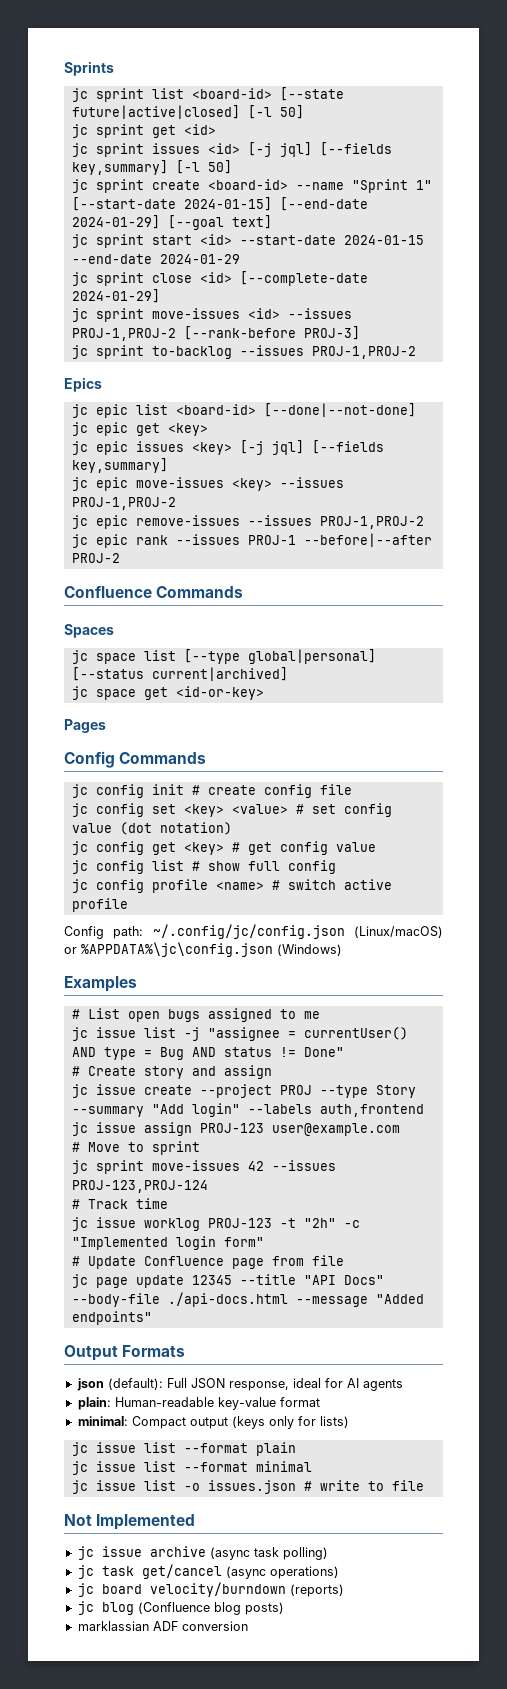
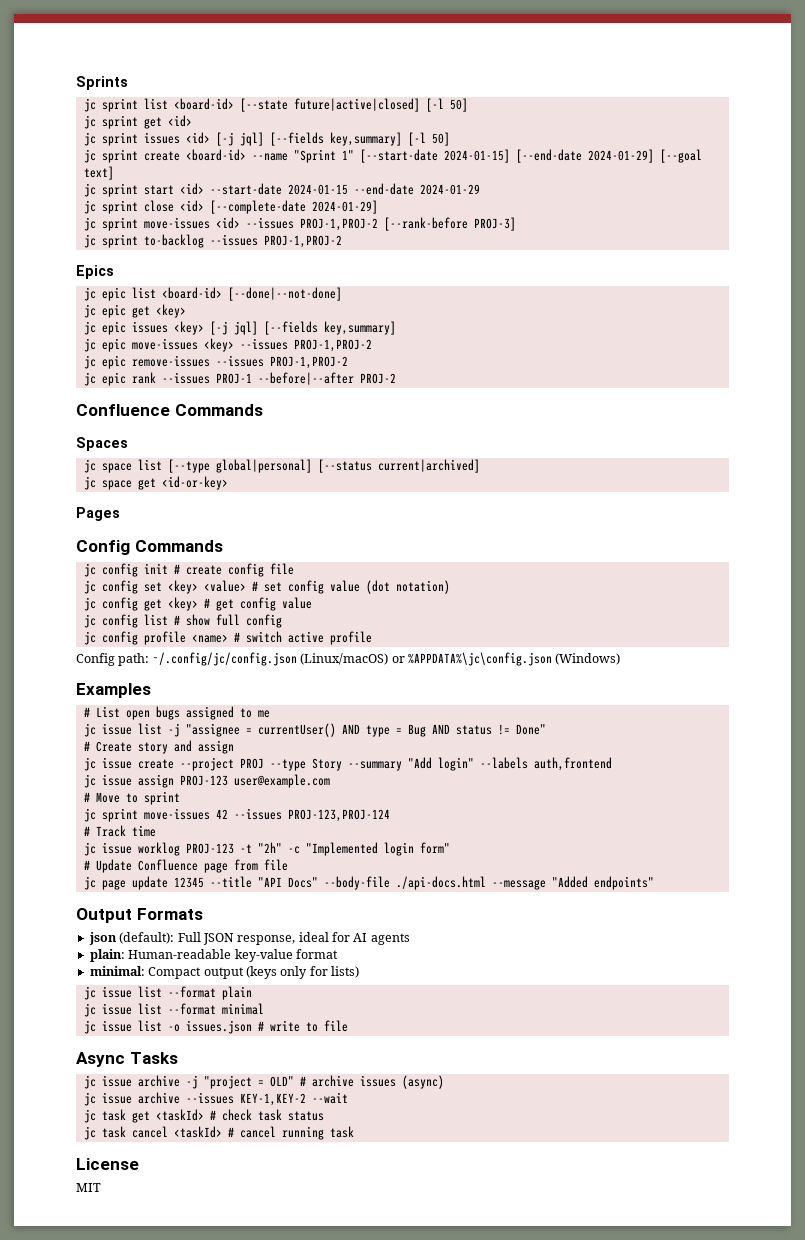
- Not Implemented
- jc issue archive (async task polling)
- jc task get/cancel (async operations)
- jc board velocity/burndown (reports)
- jc blog (Confluence blog posts)
- marklassian ADF conversion
+ Async Tasks
+ jc issue archive -j "project = OLD" # archive issues (async)
+ jc issue archive --issues KEY-1,KEY-2 --wait
+ jc task get <taskId> # check task status
+ jc task cancel <taskId> # cancel running task
+ License
+ MIT

